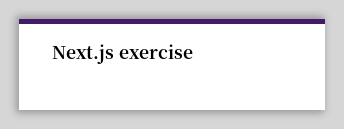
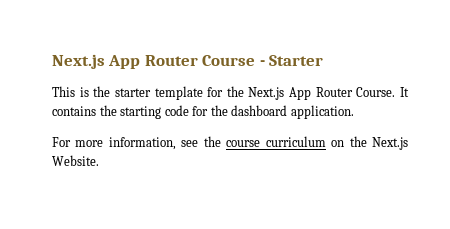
- Next.js exercise
+ Next.js App Router Course - Starter
+ This is the starter template for the Next.js App Router Course. It contains the starting code for the dashboard application.
+ For more information, see the course curriculum on the Next.js Website.

